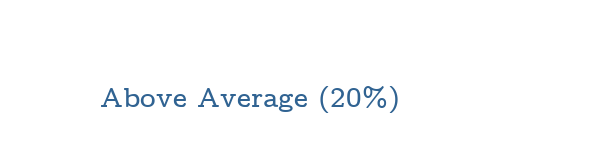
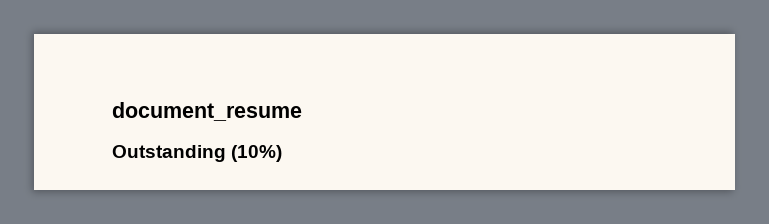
- Above Average (20%)
+ document_resume
+ Outstanding (10%)

